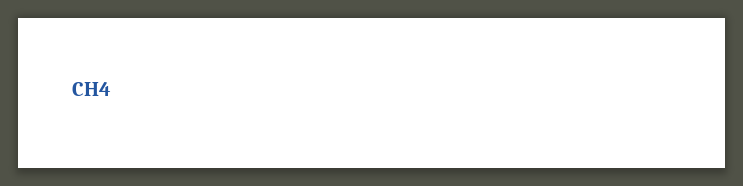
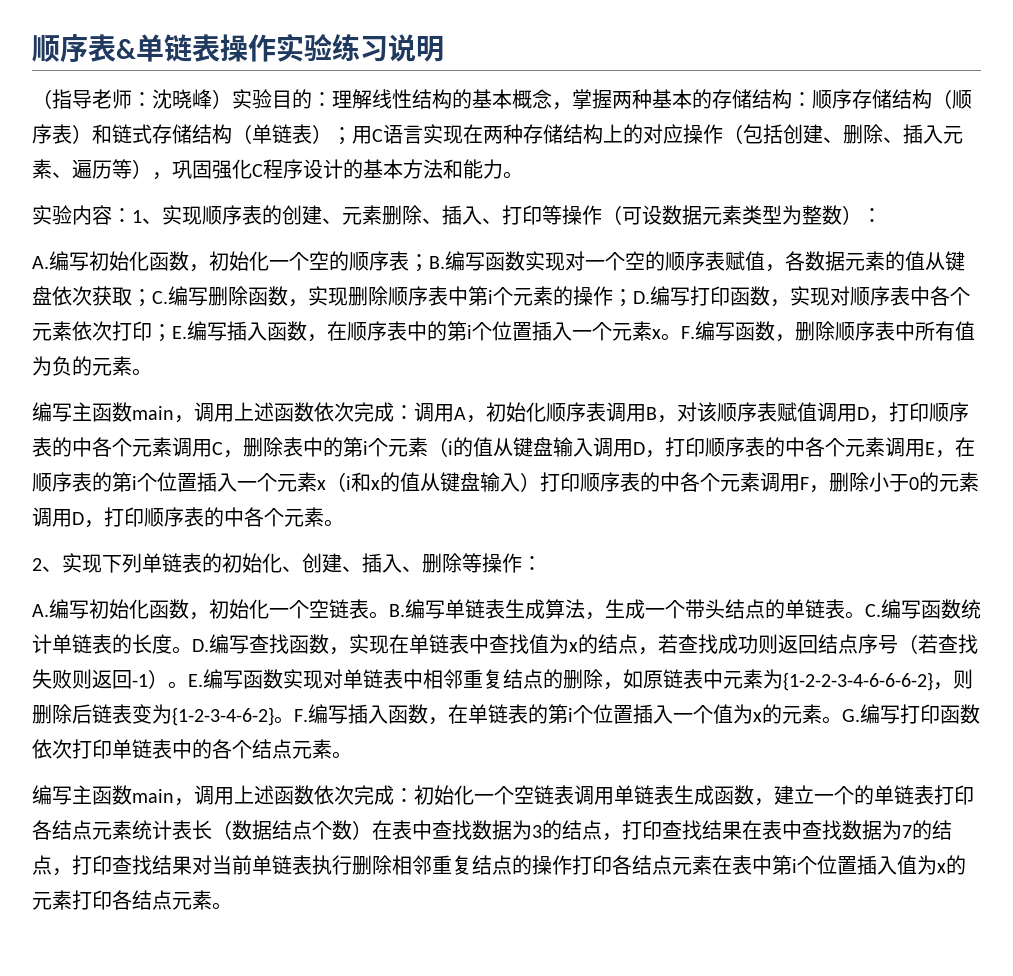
- CH4
+ 顺序表&单链表操作实验练习说明
+ （指导老师：沈晓峰）实验目的：理解线性结构的基本概念，掌握两种基本的存储结构：顺序存储结构（顺序表）和链式存储结构（单链表）；用C语言实现在两种存储结构上的对应操作（包括创建、删除、插入元素、遍历等），巩固强化C程序设计的基本方法和能力。
+ 实验内容：1、实现顺序表的创建、元素删除、插入、打印等操作（可设数据元素类型为整数）：
+ A.编写初始化函数，初始化一个空的顺序表；B.编写函数实现对一个空的顺序表赋值，各数据元素的值从键盘依次获取；C.编写删除函数，实现删除顺序表中第i个元素的操作；D.编写打印函数，实现对顺序表中各个元素依次打印；E.编写插入函数，在顺序表中的第i个位置插入一个元素x。F.编写函数，删除顺序表中所有值为负的元素。
+ 编写主函数main，调用上述函数依次完成：调用A，初始化顺序表调用B，对该顺序表赋值调用D，打印顺序表的中各个元素调用C，删除表中的第i个元素（i的值从键盘输入调用D，打印顺序表的中各个元素调用E，在顺序表的第i个位置插入一个元素x（i和x的值从键盘输入）打印顺序表的中各个元素调用F，删除小于0的元素调用D，打印顺序表的中各个元素。
+ 2、实现下列单链表的初始化、创建、插入、删除等操作：
+ A.编写初始化函数，初始化一个空链表。B.编写单链表生成算法，生成一个带头结点的单链表。C.编写函数统计单链表的长度。D.编写查找函数，实现在单链表中查找值为x的结点，若查找成功则返回结点序号（若查找失败则返回-1）。E.编写函数实现对单链表中相邻重复结点的删除，如原链表中元素为{1-2-2-3-4-6-6-6-2}，则删除后链表变为{1-2-3-4-6-2}。F.编写插入函数，在单链表的第i个位置插入一个值为x的元素。G.编写打印函数依次打印单链表中的各个结点元素。
+ 编写主函数main，调用上述函数依次完成：初始化一个空链表调用单链表生成函数，建立一个的单链表打印各结点元素统计表长（数据结点个数）在表中查找数据为3的结点，打印查找结果在表中查找数据为7的结点，打印查找结果对当前单链表执行删除相邻重复结点的操作打印各结点元素在表中第i个位置插入值为x的元素打印各结点元素。

